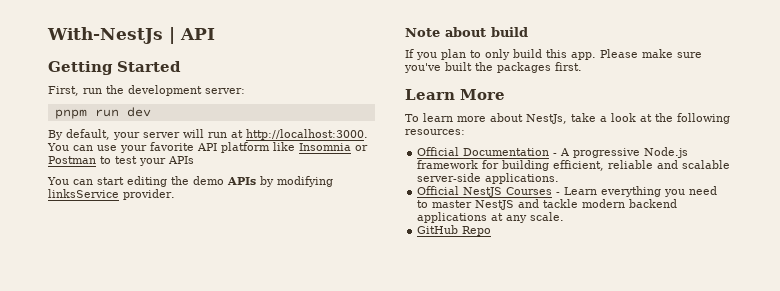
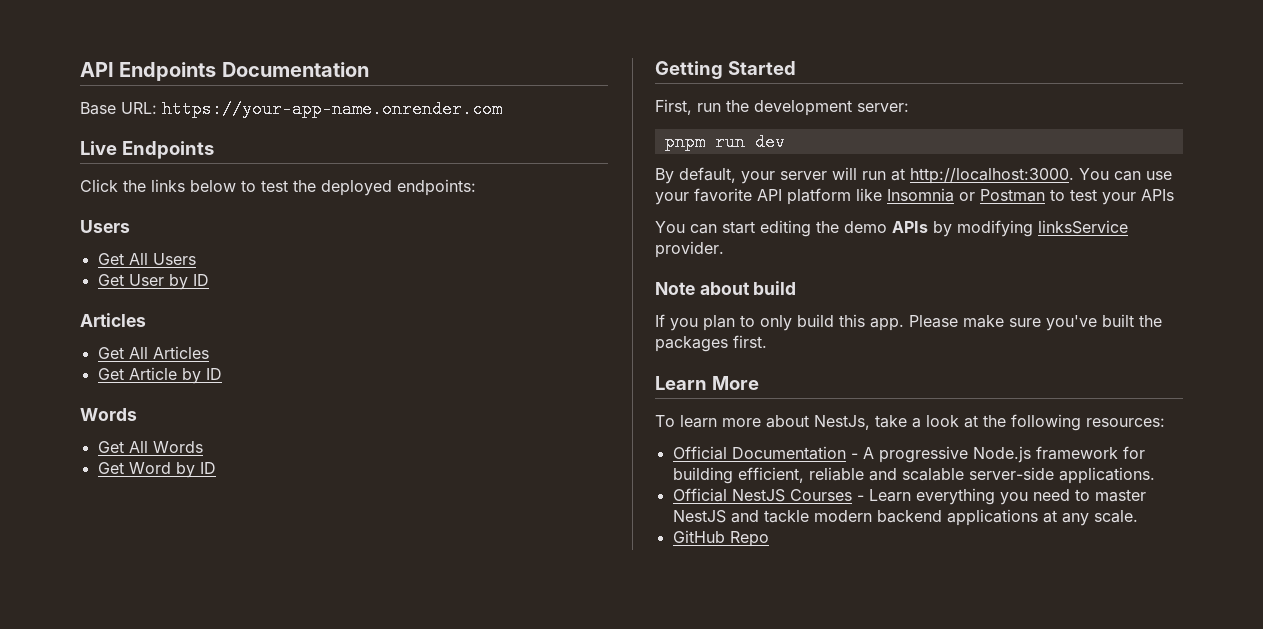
- With-NestJs | API
+ API Endpoints Documentation
+ Base URL: https://your-app-name.onrender.com
+ Live Endpoints
+ Click the links below to test the deployed endpoints:
+ Users
+ Get All Users
+ Get User by ID
+ Articles
+ Get All Articles
+ Get Article by ID
+ Words
+ Get All Words
+ Get Word by ID

